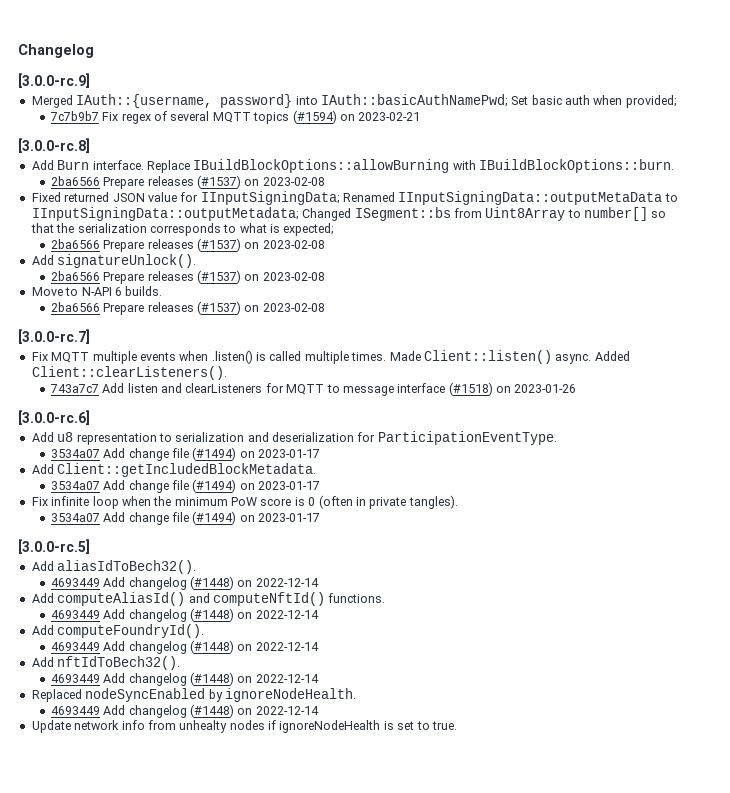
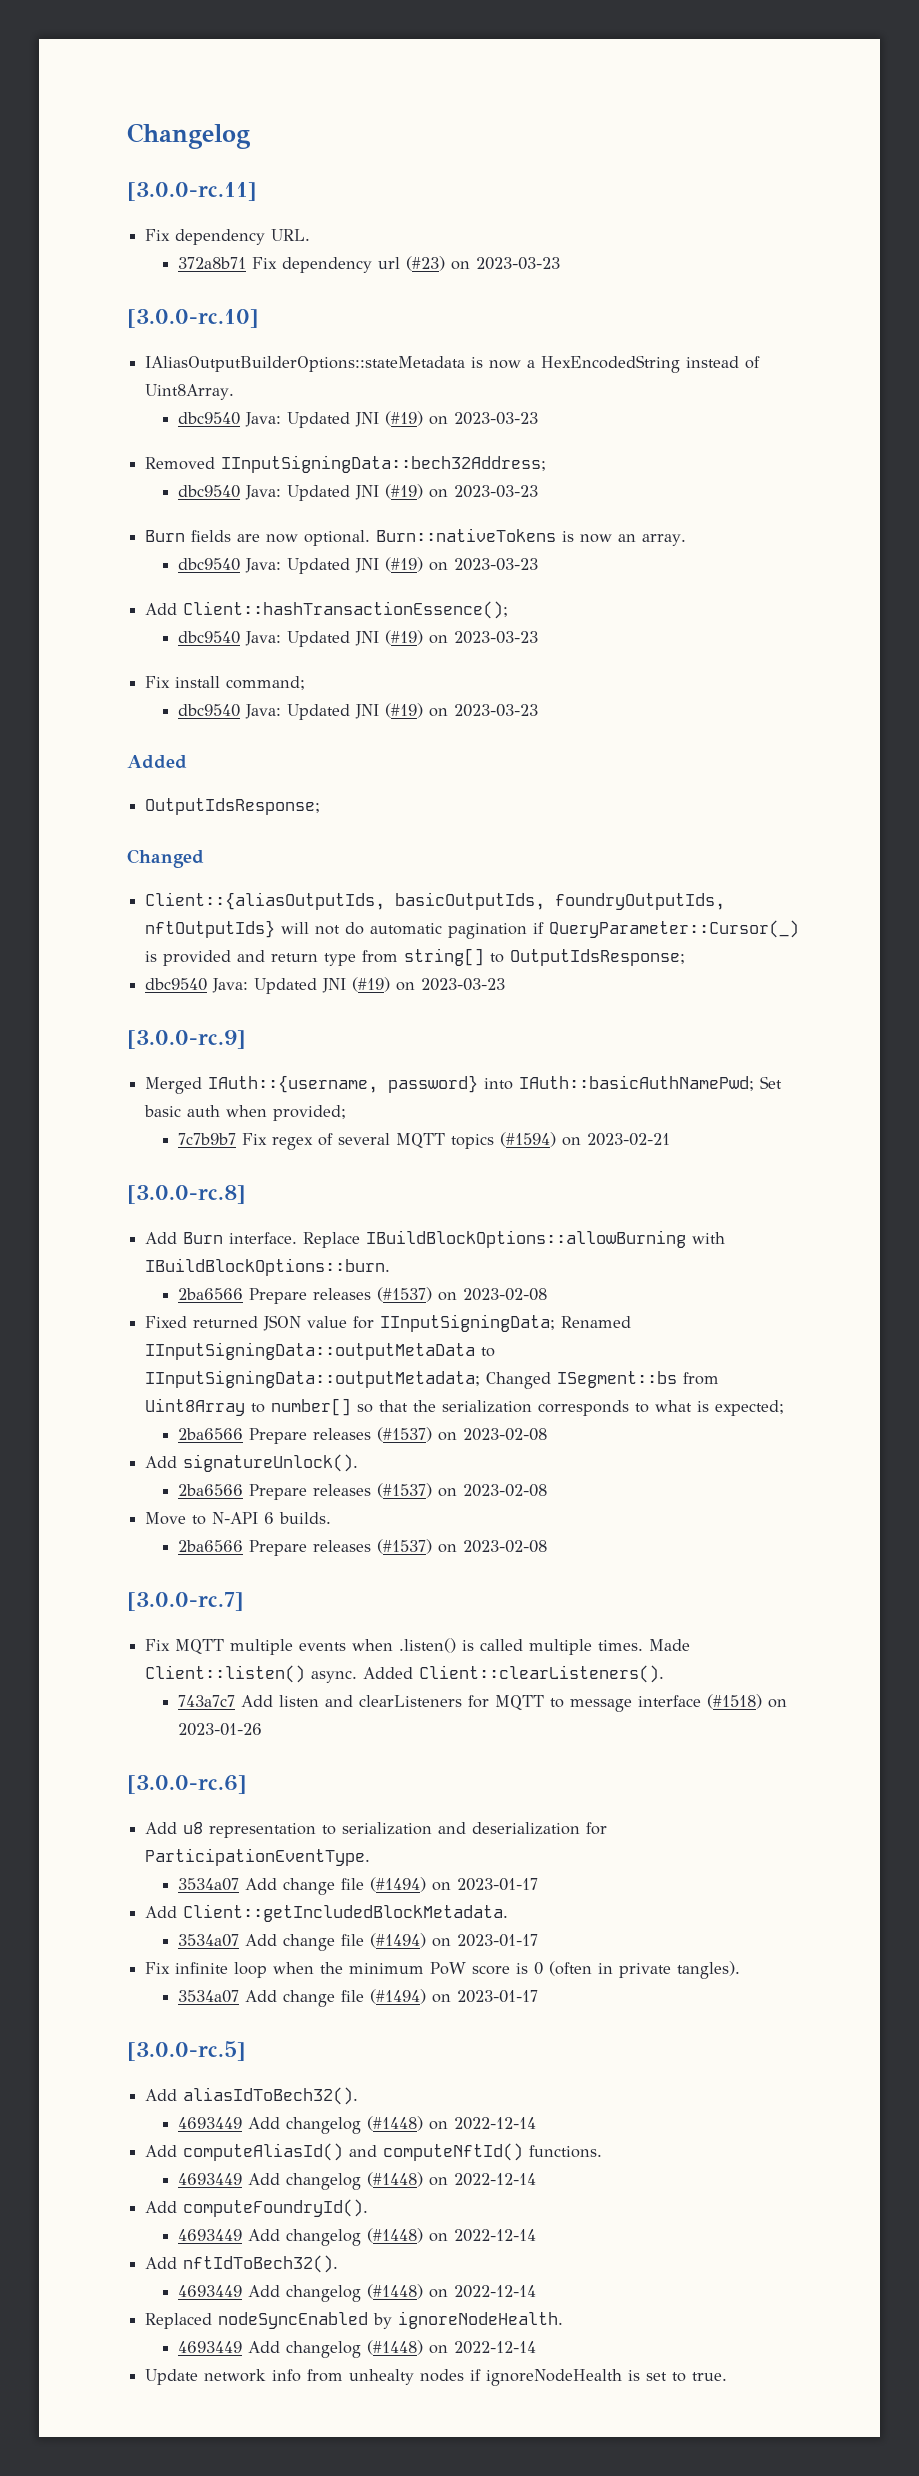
+ [3.0.0-rc.11]
+ Fix dependency URL.
+ 372a8b71 Fix dependency url (#23) on 2023-03-23
+ [3.0.0-rc.10]
+ IAliasOutputBuilderOptions::stateMetadata is now a HexEncodedString instead of Uint8Array.
+ dbc9540 Java: Updated JNI (#19) on 2023-03-23
+ Removed IInputSigningData::bech32Address;
+ dbc9540 Java: Updated JNI (#19) on 2023-03-23
+ Burn fields are now optional. Burn::nativeTokens is now an array.
+ dbc9540 Java: Updated JNI (#19) on 2023-03-23
+ Add Client::hashTransactionEssence();
+ dbc9540 Java: Updated JNI (#19) on 2023-03-23
+ Fix install command;
+ dbc9540 Java: Updated JNI (#19) on 2023-03-23
+ Added
+ OutputIdsResponse;
+ Changed
+ Client::{aliasOutputIds, basicOutputIds, foundryOutputIds, nftOutputIds} will not do automatic pagination if QueryParameter::Cursor(_) is provided and return type from string[] to OutputIdsResponse;
+ dbc9540 Java: Updated JNI (#19) on 2023-03-23

